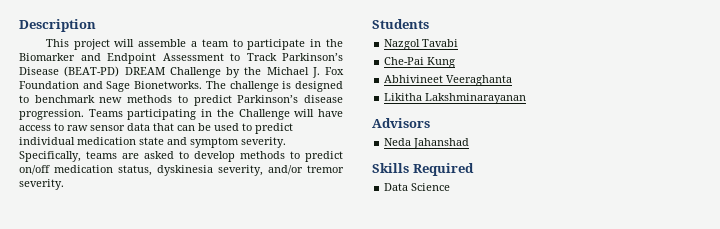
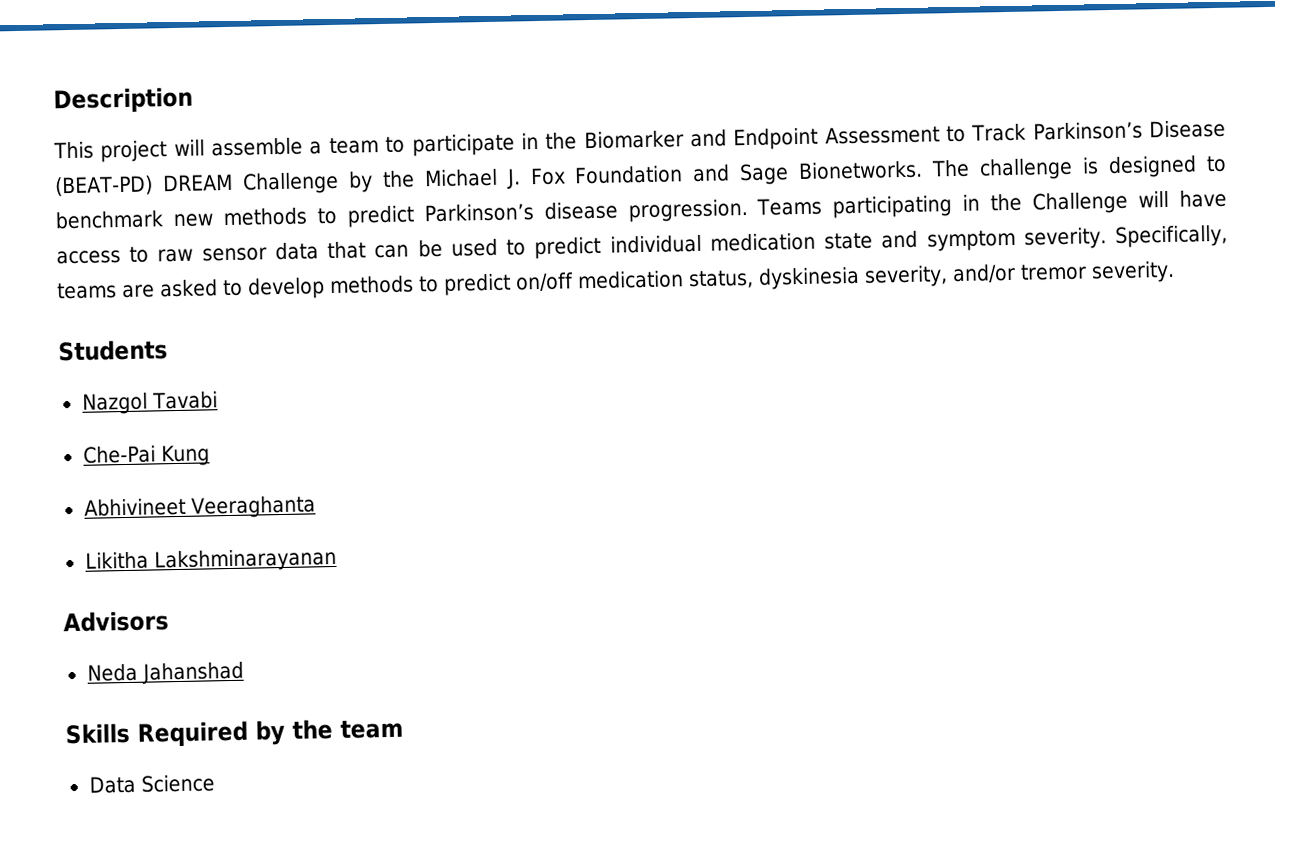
- Skills Required
+ Skills Required by the team

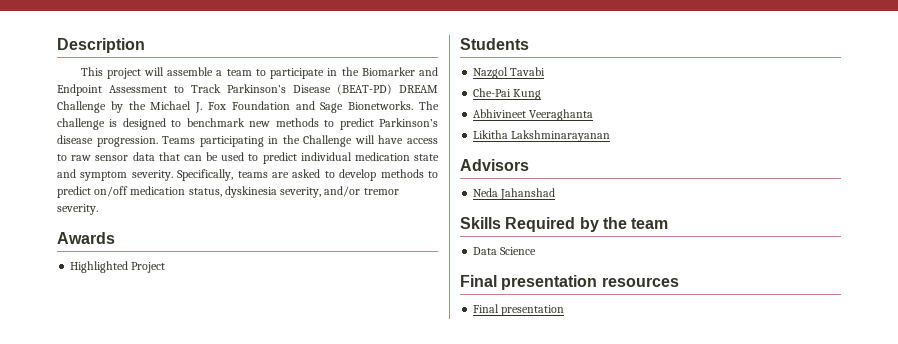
+ Awards
+ Highlighted Project
+ Final presentation resources
+ Final presentation

